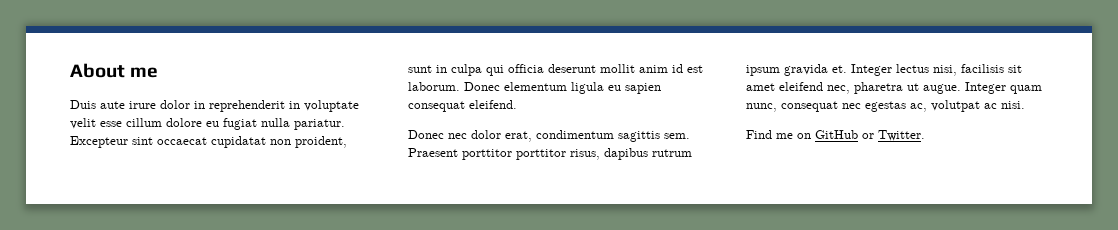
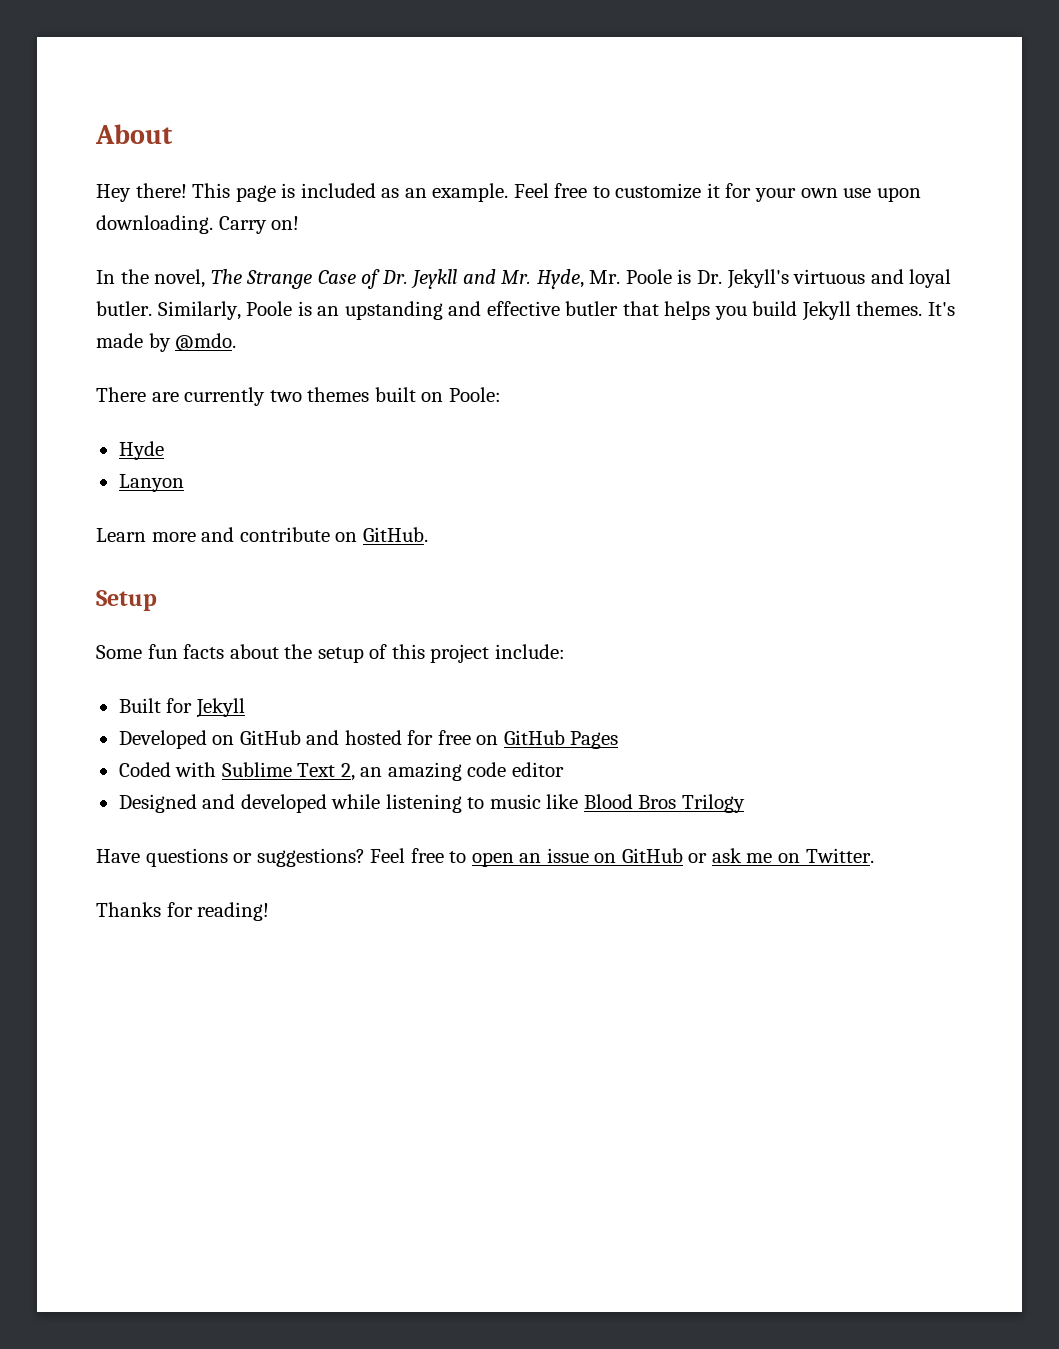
- About me
- Duis aute irure dolor in reprehenderit in voluptate velit esse cillum dolore eu fugiat nulla pariatur. Excepteur sint occaecat cupidatat non proident, sunt in culpa qui officia deserunt mollit anim id est laborum. Donec elementum ligula eu sapien consequat eleifend.
- Donec nec dolor erat, condimentum sagittis sem. Praesent porttitor porttitor risus, dapibus rutrum ipsum gravida et. Integer lectus nisi, facilisis sit amet eleifend nec, pharetra ut augue. Integer quam nunc, consequat nec egestas ac, volutpat ac nisi.
- Find me on GitHub or Twitter.
+ About
+ Hey there! This page is included as an example. Feel free to customize it for your own use upon downloading. Carry on!
+ In the novel, The Strange Case of Dr. Jeykll and Mr. Hyde, Mr. Poole is Dr. Jekyll's virtuous and loyal butler. Similarly, Poole is an upstanding and effective butler that helps you build Jekyll themes. It's made by @mdo.
+ There are currently two themes built on Poole:
+ Hyde
+ Lanyon
+ Learn more and contribute on GitHub.
+ Setup
+ Some fun facts about the setup of this project include:
+ Built for Jekyll
+ Developed on GitHub and hosted for free on GitHub Pages
+ Coded with Sublime Text 2, an amazing code editor
+ Designed and developed while listening to music like Blood Bros Trilogy
+ Have questions or suggestions? Feel free to open an issue on GitHub or ask me on Twitter.
+ Thanks for reading!

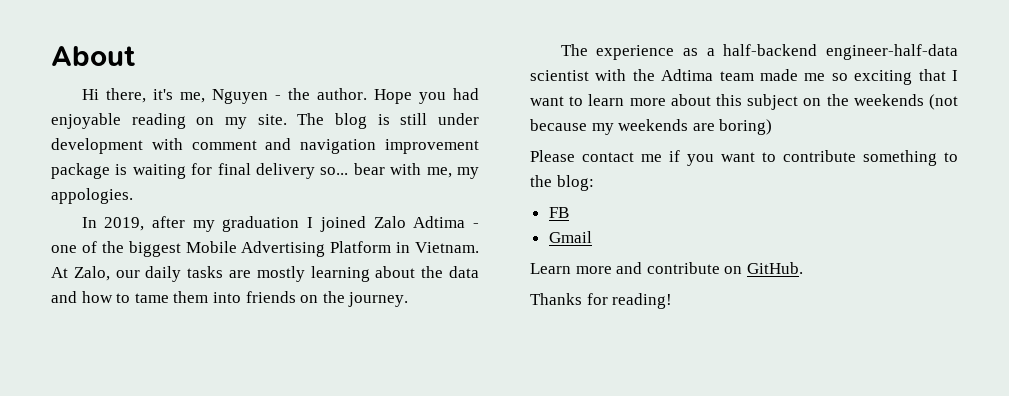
- Hey there! This page is included as an example. Feel free to customize it for your own use upon downloading. Carry on!
- In the novel, The Strange Case of Dr. Jeykll and Mr. Hyde, Mr. Poole is Dr. Jekyll's virtuous and loyal butler. Similarly, Poole is an upstanding and effective butler that helps you build Jekyll themes. It's made by @mdo.
- There are currently two themes built on Poole:
- Hyde
- Lanyon
+ Hi there, it's me, Nguyen - the author. Hope you had enjoyable reading on my site. The blog is still under development with comment and navigation improvement package is waiting for final delivery so... bear with me, my appologies.
+ In 2019, after my graduation I joined Zalo Adtima - one of the biggest Mobile Advertising Platform in Vietnam. At Zalo, our daily tasks are mostly learning about the data and how to tame them into friends on the journey.
+ The experience as a half-backend engineer-half-data scientist with the Adtima team made me so exciting that I want to learn more about this subject on the weekends (not because my weekends are boring)
+ Please contact me if you want to contribute something to the blog:
+ FB
+ Gmail
- Setup
- Some fun facts about the setup of this project include:
- Built for Jekyll
- Developed on GitHub and hosted for free on GitHub Pages
- Coded with Sublime Text 2, an amazing code editor
- Designed and developed while listening to music like Blood Bros Trilogy
- Have questions or suggestions? Feel free to open an issue on GitHub or ask me on Twitter.

